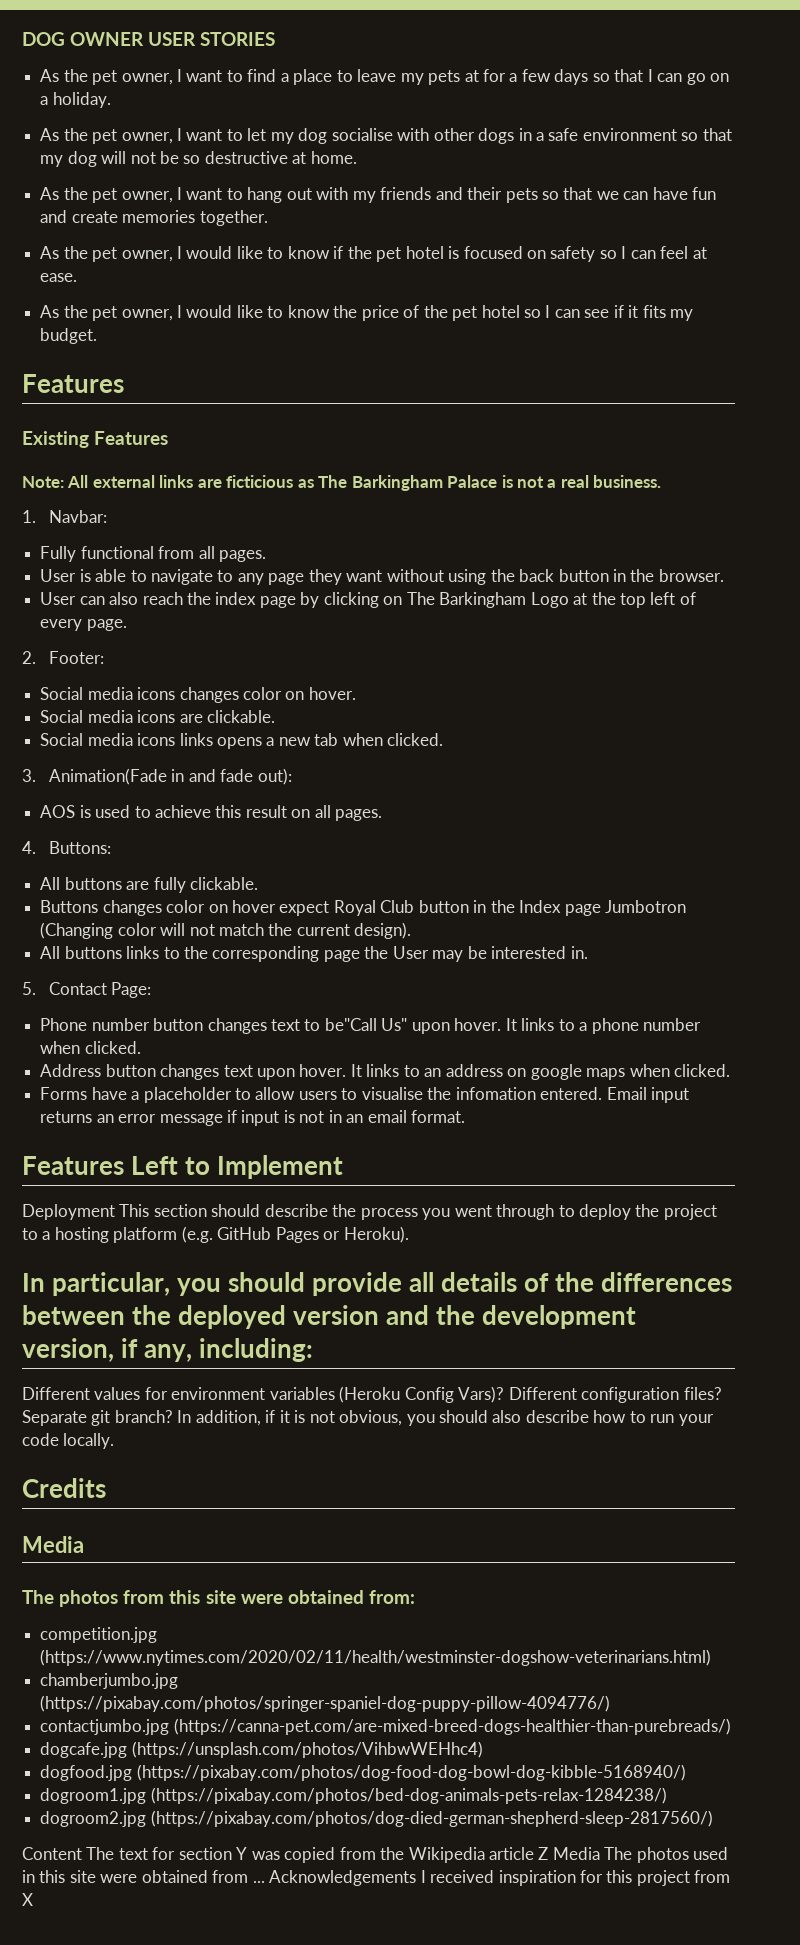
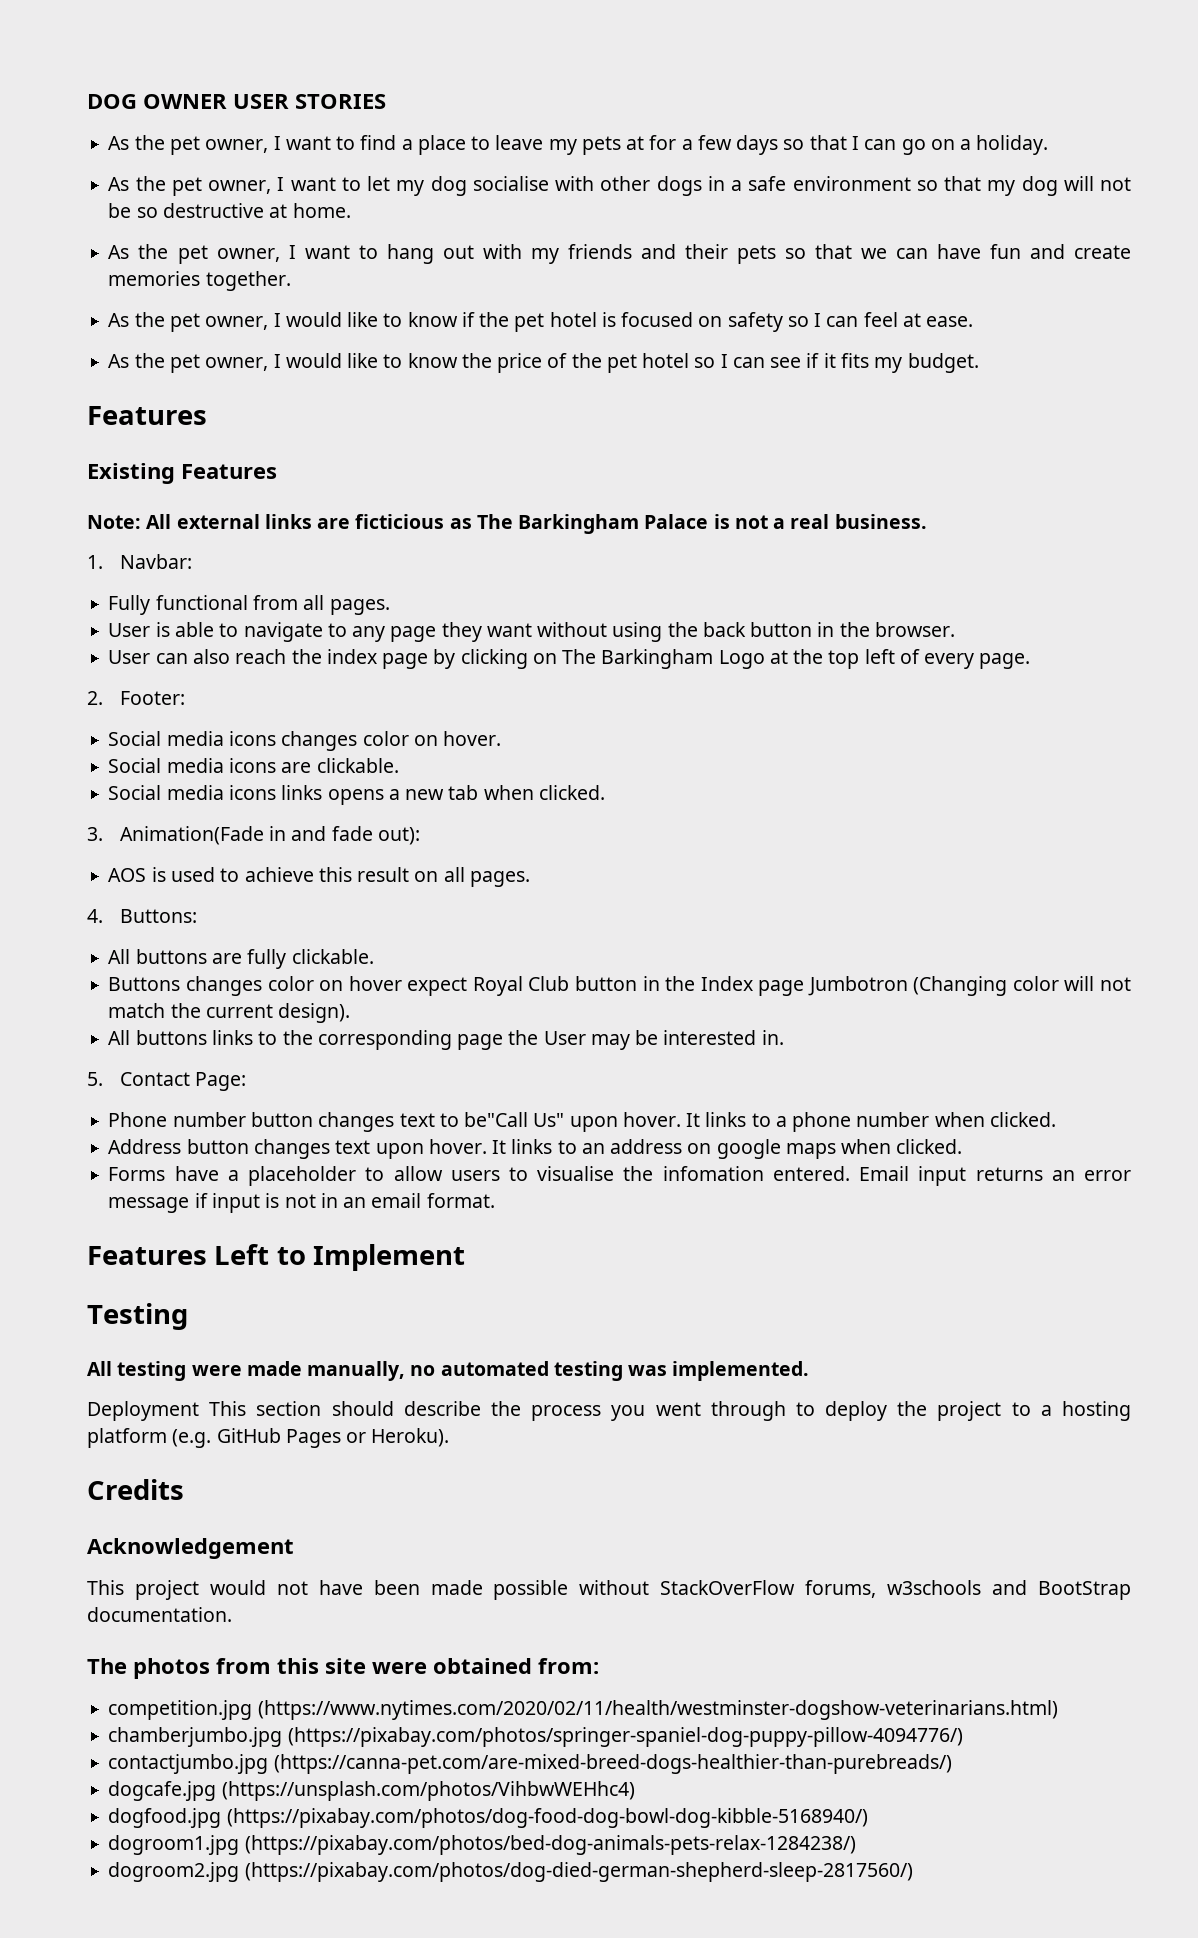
+ Testing
+ All testing were made manually, no automated testing was implemented.
- In particular, you should provide all details of the differences between the deployed version and the development version, if any, including:
- Different values for environment variables (Heroku Config Vars)? Different configuration files? Separate git branch? In addition, if it is not obvious, you should also describe how to run your code locally.
  Credits
- Media
+ Acknowledgement
+ This project would not have been made possible without StackOverFlow forums, w3schools and BootStrap documentation.
- Content The text for section Y was copied from the Wikipedia article Z Media The photos used in this site were obtained from ... Acknowledgements I received inspiration for this project from X

